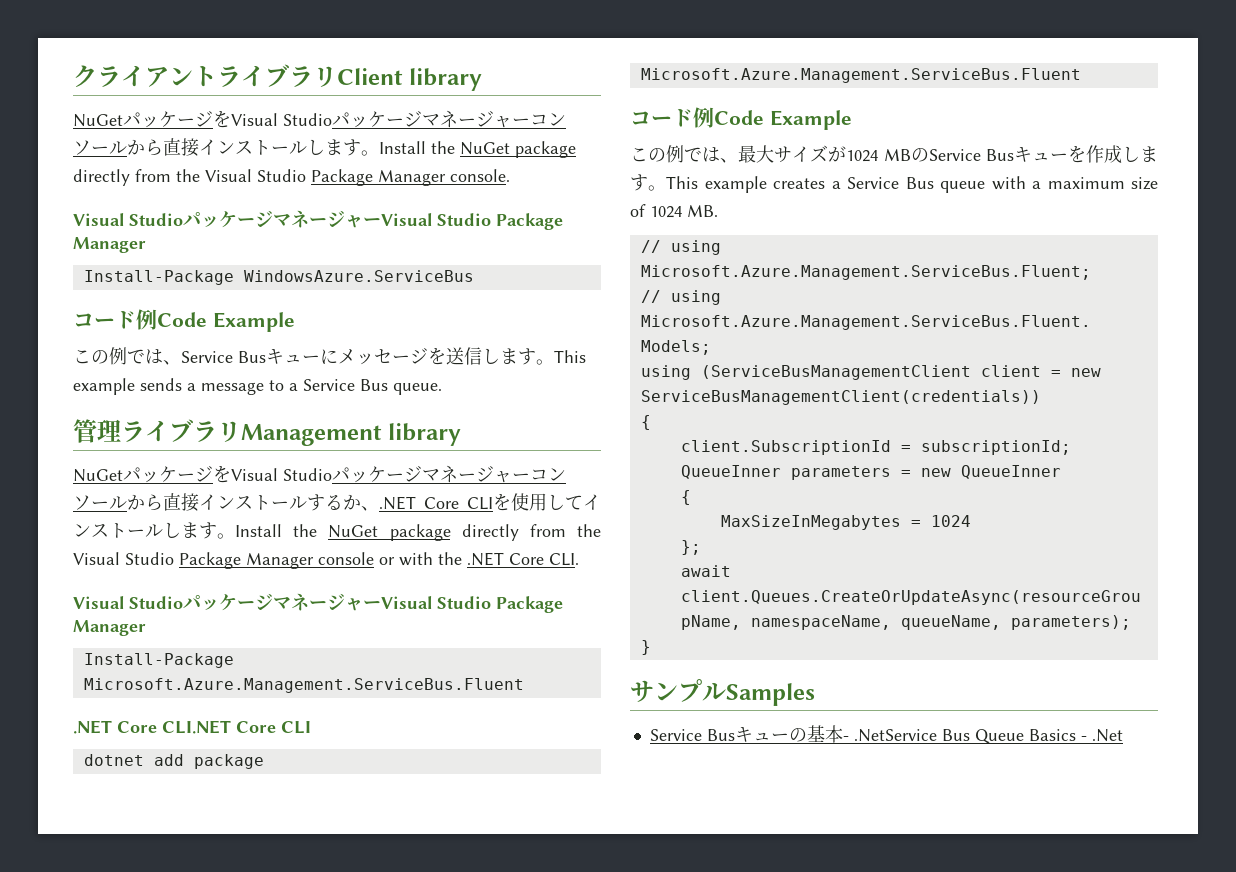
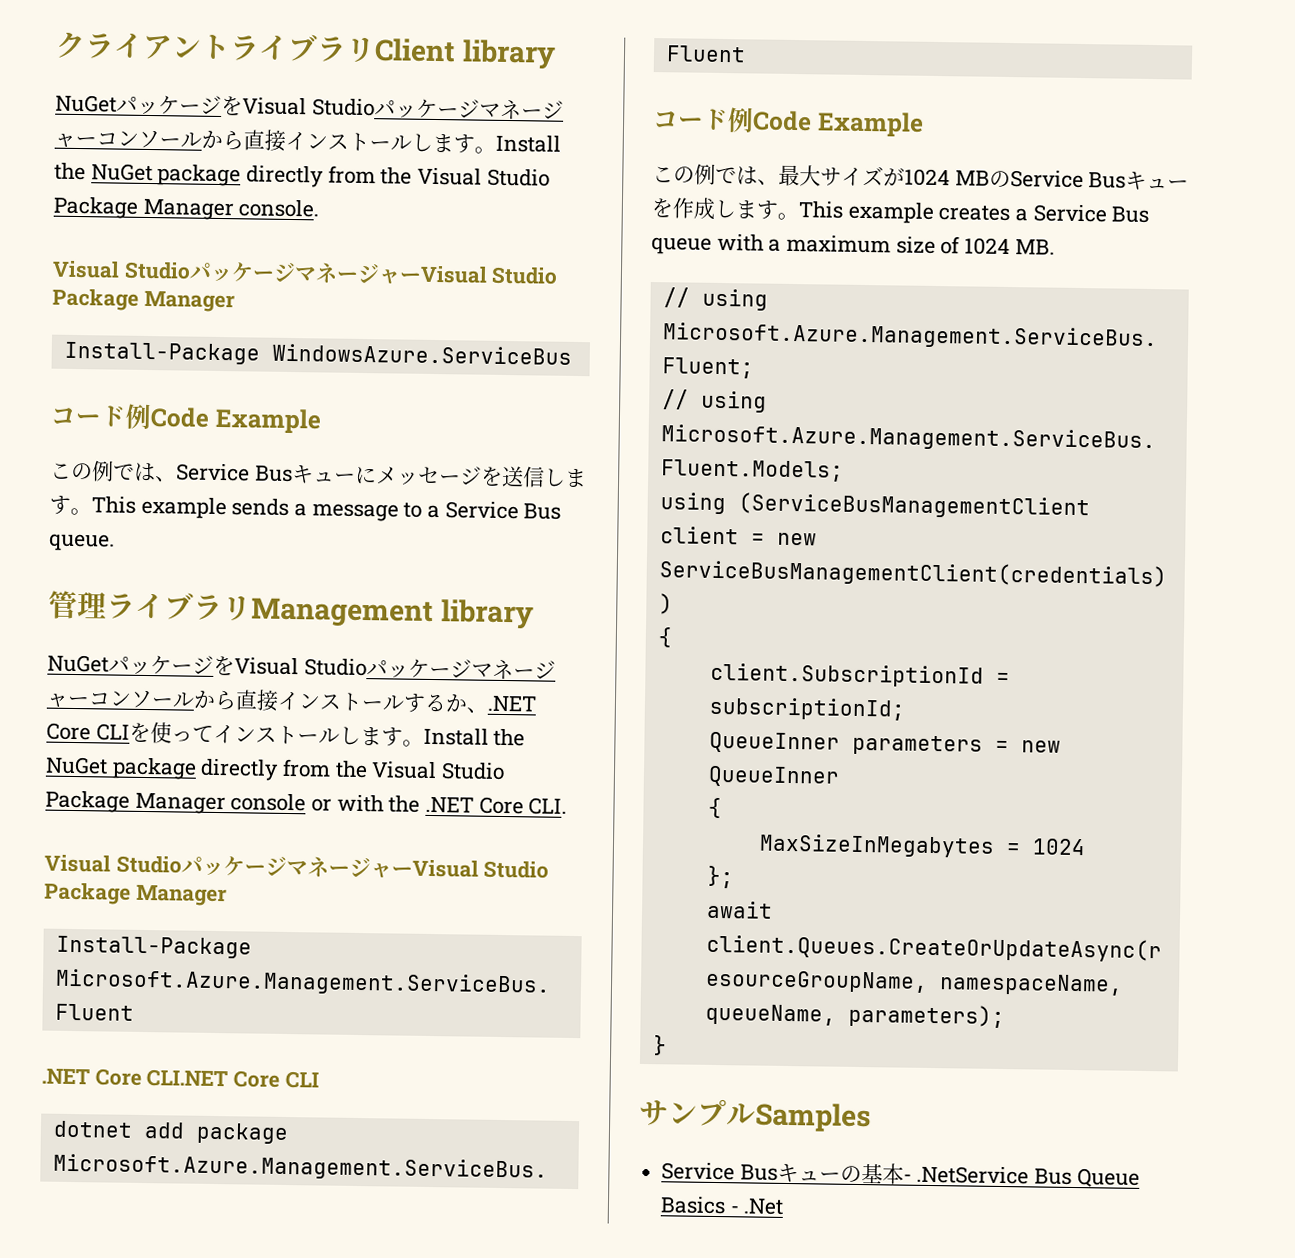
- NuGetパッケージをVisual Studioパッケージマネージャーコンソールから直接インストールするか、.NET Core CLIを使用してインストールします。
+ NuGetパッケージをVisual Studioパッケージマネージャーコンソールから直接インストールするか、.NET Core CLIを使ってインストールします。

